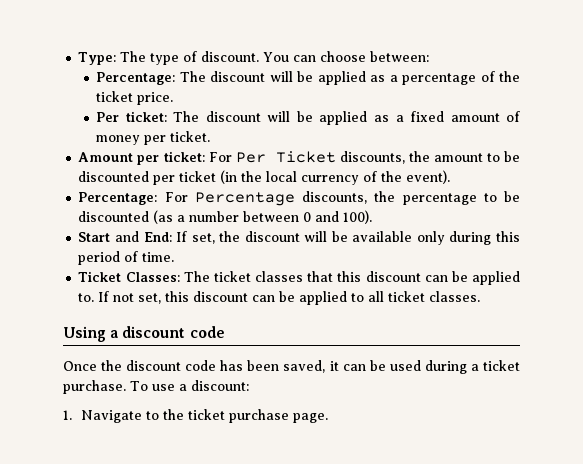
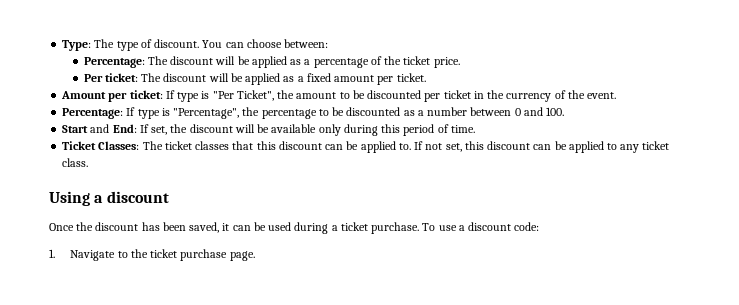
- Per ticket: The discount will be applied as a fixed amount of money per ticket.
+ Per ticket: The discount will be applied as a fixed amount per ticket.
- Amount per ticket: For Per Ticket discounts, the amount to be discounted per ticket (in the local currency of the event).
- Percentage: For Percentage discounts, the percentage to be discounted (as a number between 0 and 100).
+ Amount per ticket: If type is "Per Ticket", the amount to be discounted per ticket in the currency of the event.
+ Percentage: If type is "Percentage", the percentage to be discounted as a number between 0 and 100.
- If not set, this discount can be applied to all ticket classes.
+ If not set, this discount can be applied to any ticket class.
- Using a discount code
+ Using a discount
- Once the discount code has been saved, it can be used during a ticket purchase.
+ Once the discount has been saved, it can be used during a ticket purchase.
- To use a discount:
+ To use a discount code:

